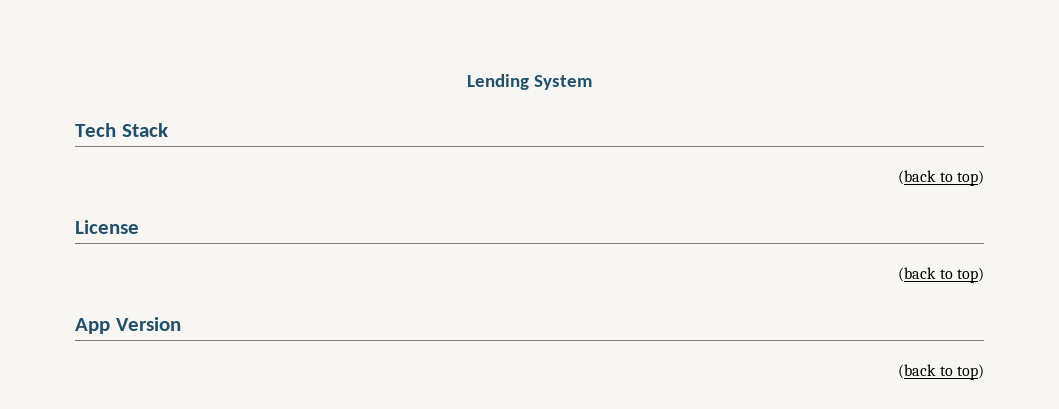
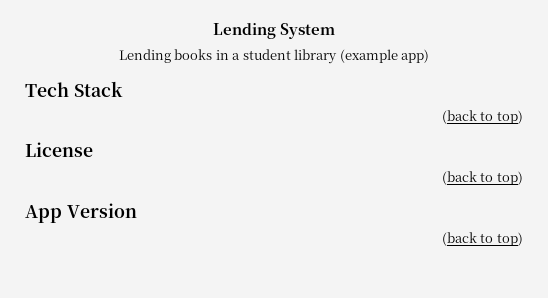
+ Lending books in a student library (example app)

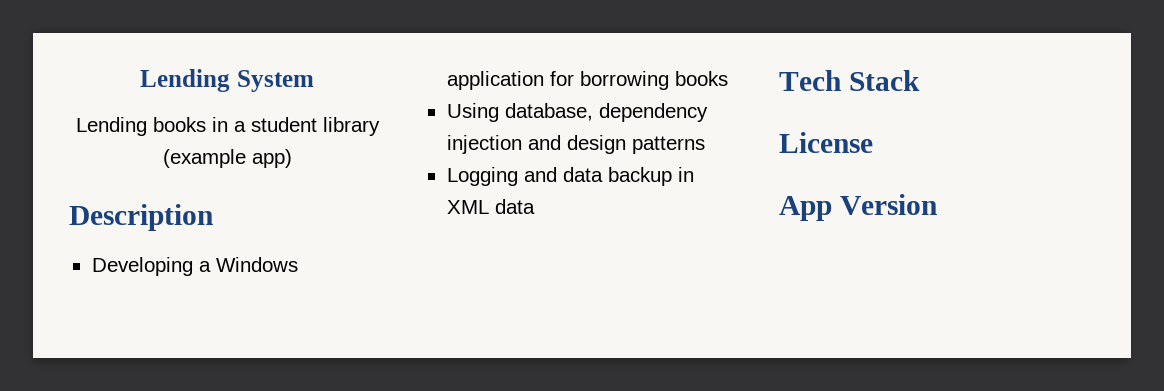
+ Description
+ Developing a Windows application for borrowing books
+ Using database, dependency injection and design patterns
+ Logging and data backup in XML data
  Tech Stack
- (back to top)
  License
- (back to top)
  App Version
- (back to top)

